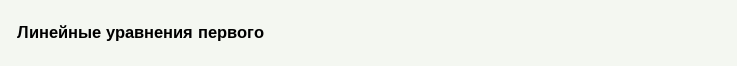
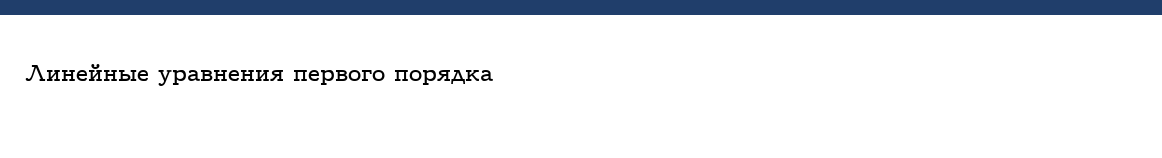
- Линейные уравнения первого
+ Линейные уравнения первого порядка

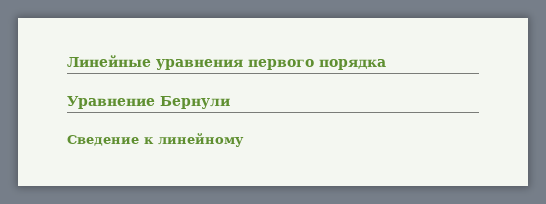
+ Уравнение Бернули
+ Сведение к линейному

